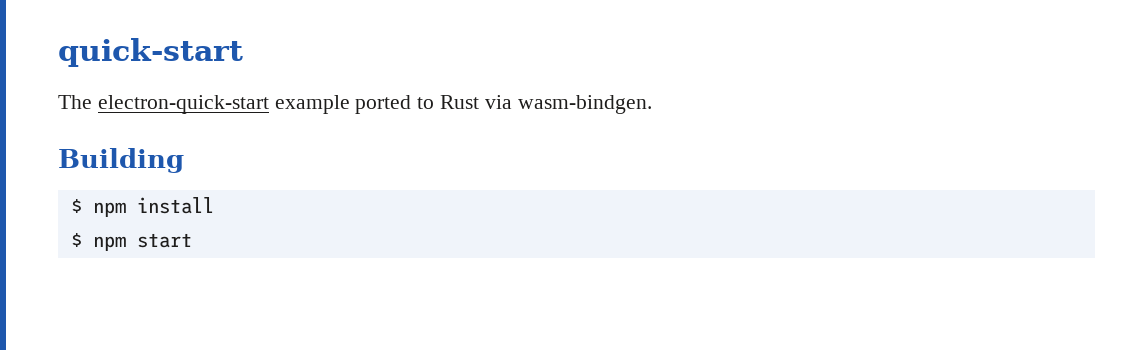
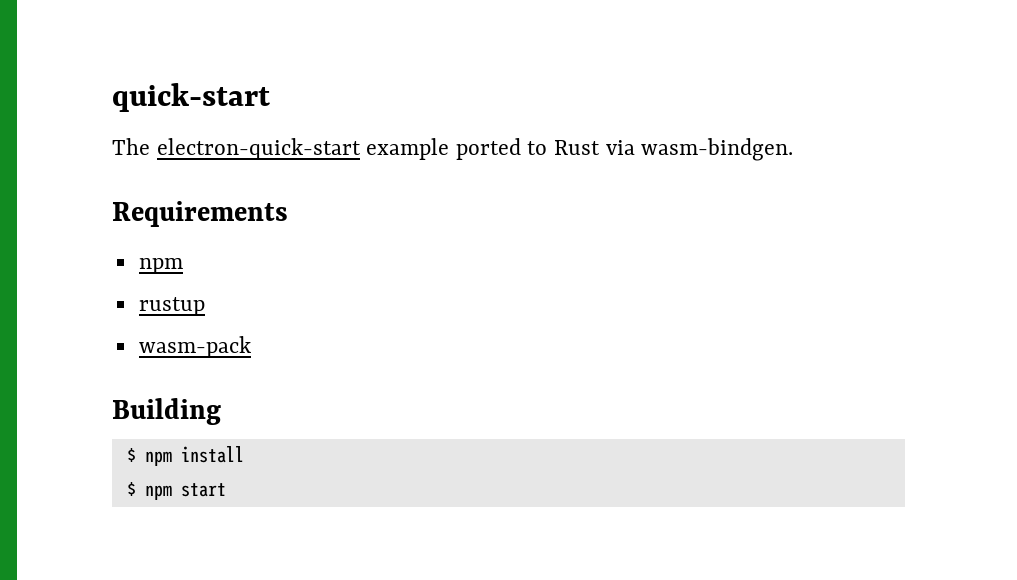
+ Requirements
+ npm
+ rustup
+ wasm-pack

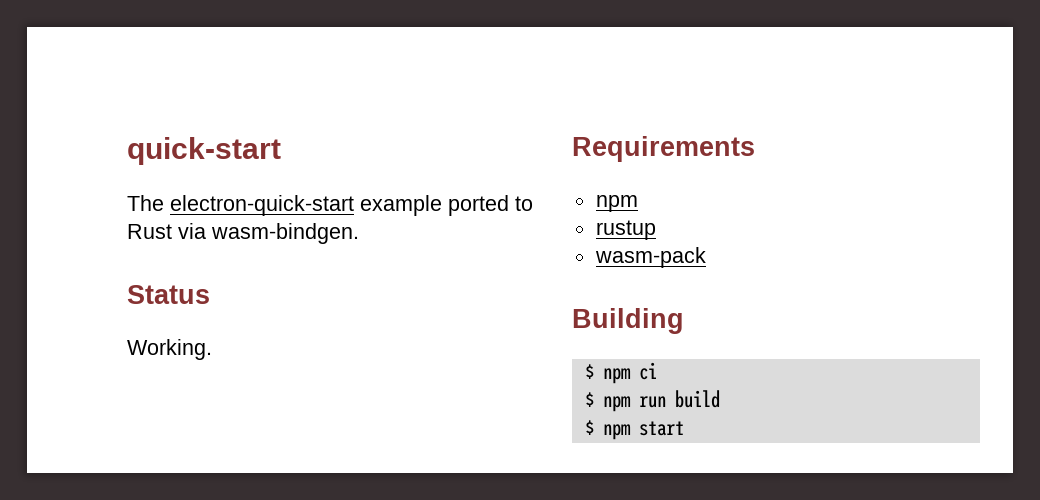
+ Status
+ Working.
- $ npm install
+ $ npm ci
+ $ npm run build

